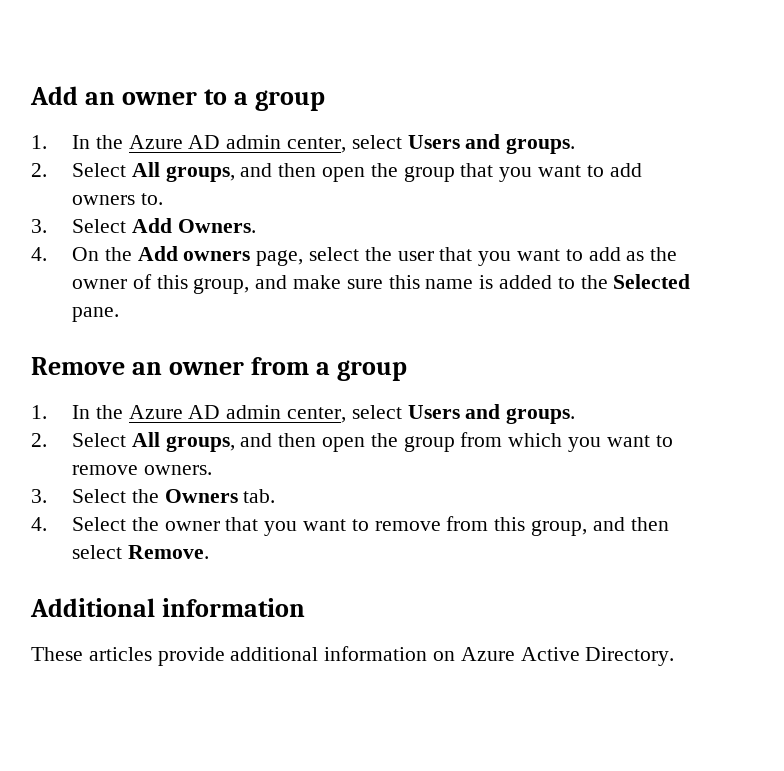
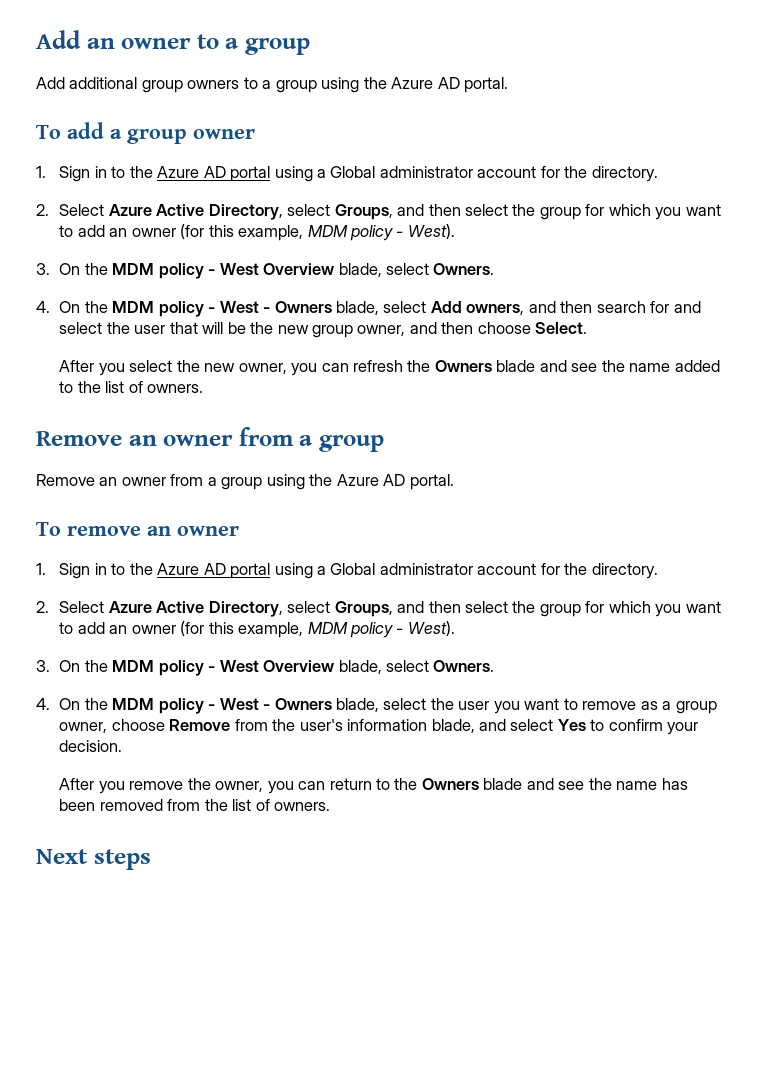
  Add an owner to a group
- 1. In the Azure AD admin center, select Users and groups.
- 2. Select All groups, and then open the group that you want to add owners to.
- 3. Select Add Owners.
- 4. On the Add owners page, select the user that you want to add as the owner of this group, and make sure this name is added to the Selected pane.
+ Add additional group owners to a group using the Azure AD portal.
+ To add a group owner
+ 1. Sign in to the Azure AD portal using a Global administrator account for the directory.
+ 2. Select Azure Active Directory, select Groups, and then select the group for which you want to add an owner (for this example, MDM policy - West).
+ 3. On the MDM policy - West Overview blade, select Owners.
+ 4. On the MDM policy - West - Owners blade, select Add owners, and then search for and select the user that will be the new group owner, and then choose Select.
+ After you select the new owner, you can refresh the Owners blade and see the name added to the list of owners.
  Remove an owner from a group
- 1. In the Azure AD admin center, select Users and groups.
- 2. Select All groups, and then open the group from which you want to remove owners.
- 3. Select the Owners tab.
- 4. Select the owner that you want to remove from this group, and then select Remove.
- Additional information
- These articles provide additional information on Azure Active Directory.
+ Remove an owner from a group using the Azure AD portal.
+ To remove an owner
+ 1. Sign in to the Azure AD portal using a Global administrator account for the directory.
+ 2. Select Azure Active Directory, select Groups, and then select the group for which you want to add an owner (for this example, MDM policy - West).
+ 3. On the MDM policy - West Overview blade, select Owners.
+ 4. On the MDM policy - West - Owners blade, select the user you want to remove as a group owner, choose Remove from the user's information blade, and select Yes to confirm your decision.
+ After you remove the owner, you can return to the Owners blade and see the name has been removed from the list of owners.
+ Next steps

